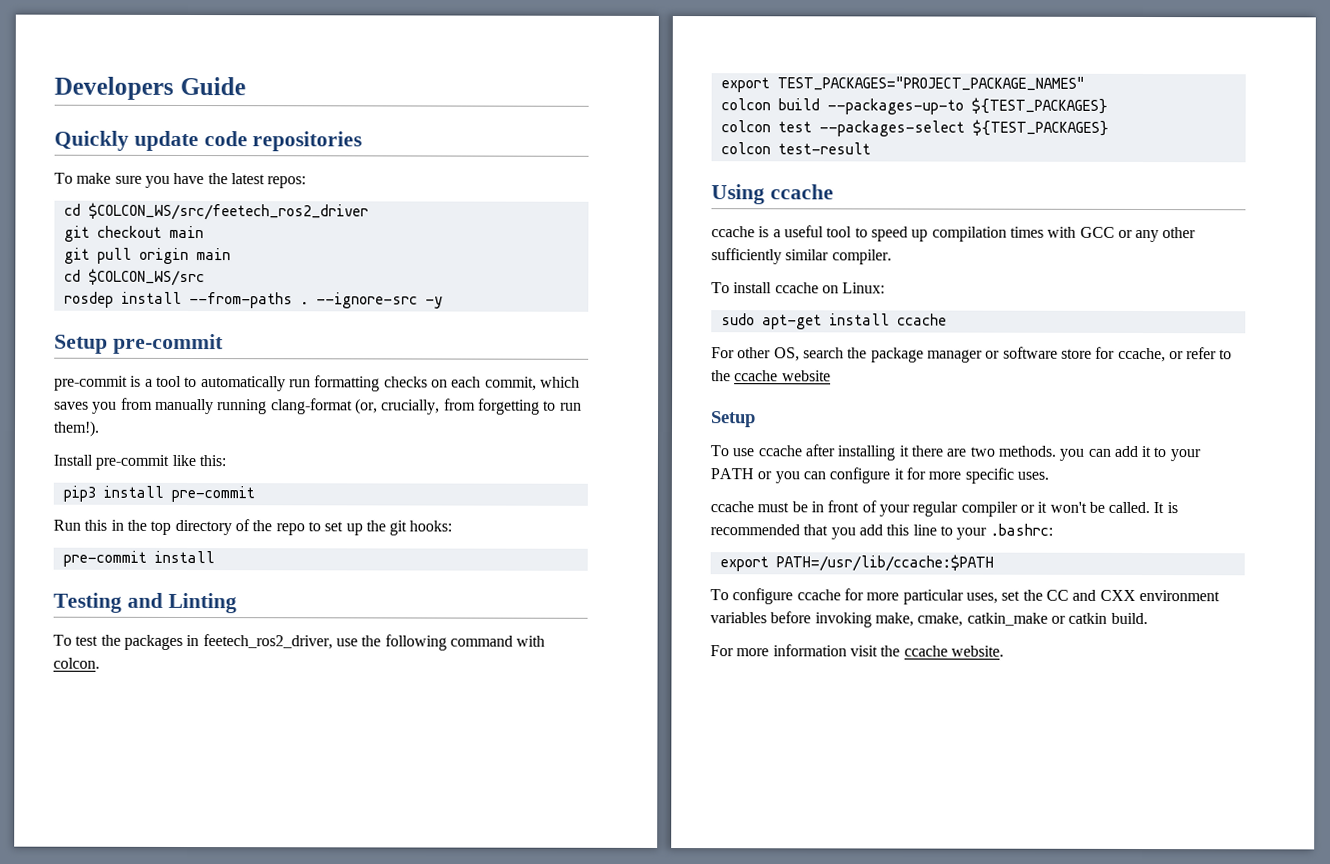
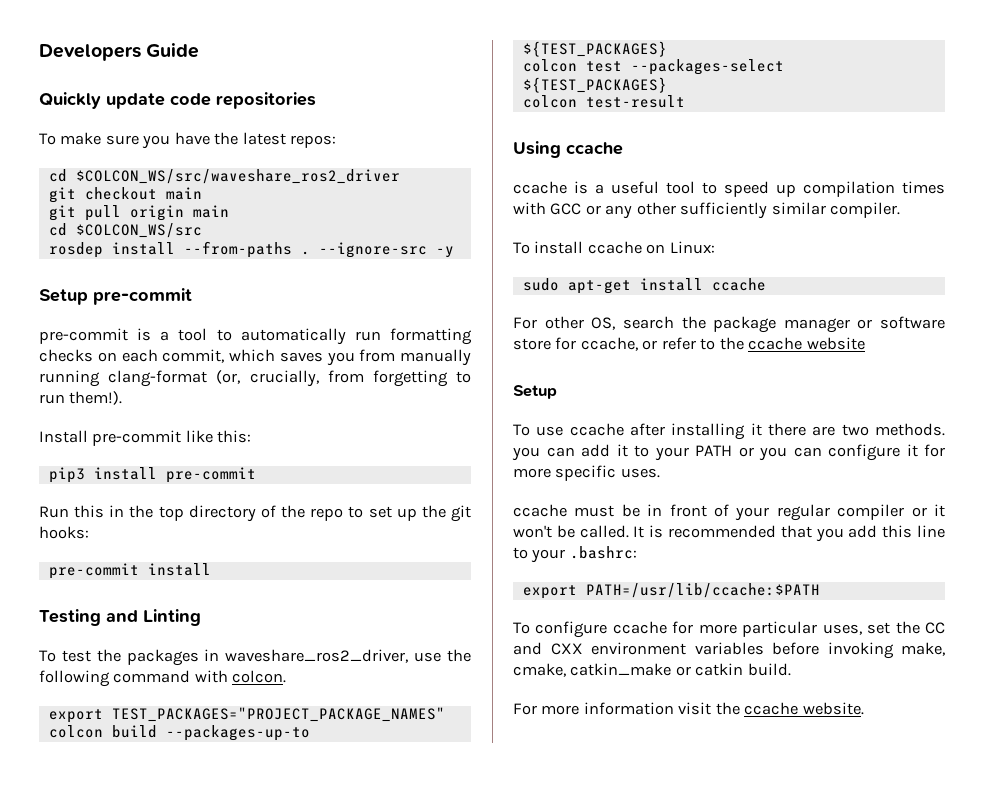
- cd $COLCON_WS/src/feetech_ros2_driver
+ cd $COLCON_WS/src/waveshare_ros2_driver
- To test the packages in feetech_ros2_driver, use the following command with colcon.
+ To test the packages in waveshare_ros2_driver, use the following command with colcon.

